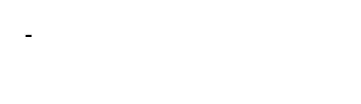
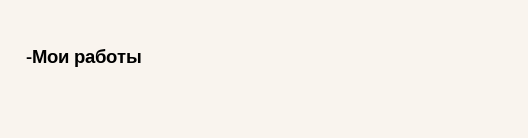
- -
+ -Мои работы

